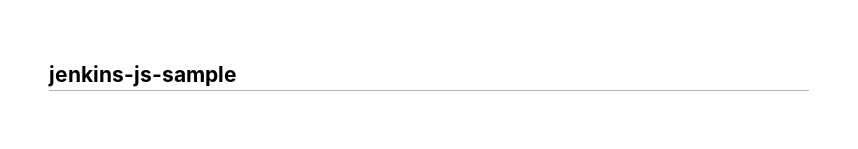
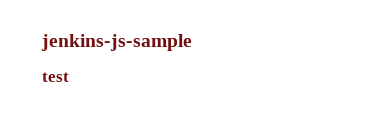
+ test

